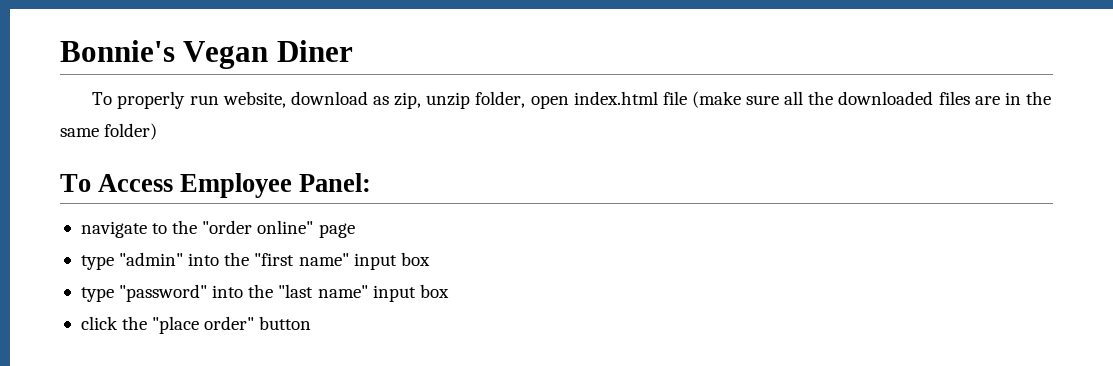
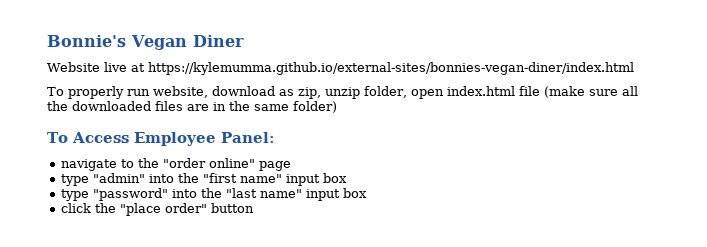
+ Website live at https://kylemumma.github.io/external-sites/bonnies-vegan-diner/index.html

